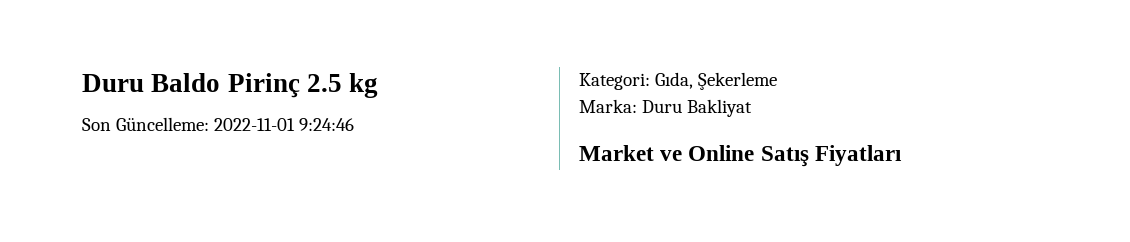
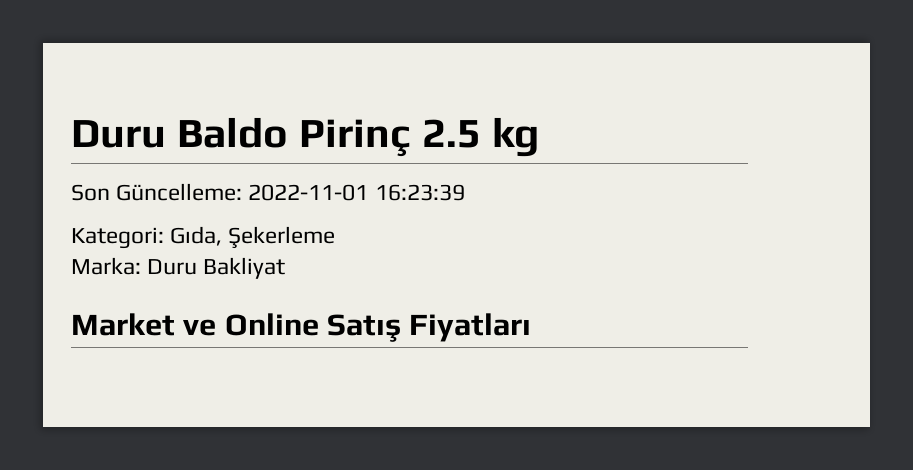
- Son Güncelleme: 2022-11-01 9:24:46
+ Son Güncelleme: 2022-11-01 16:23:39

